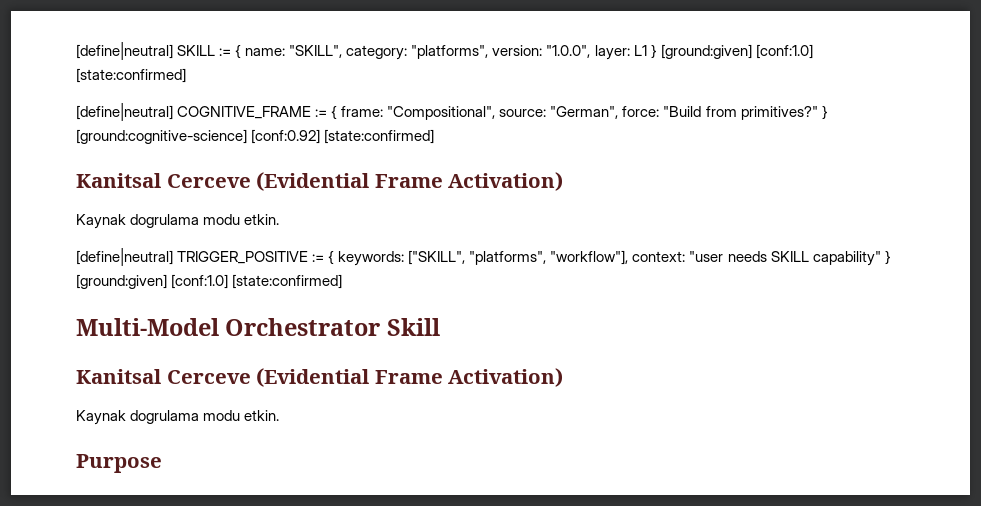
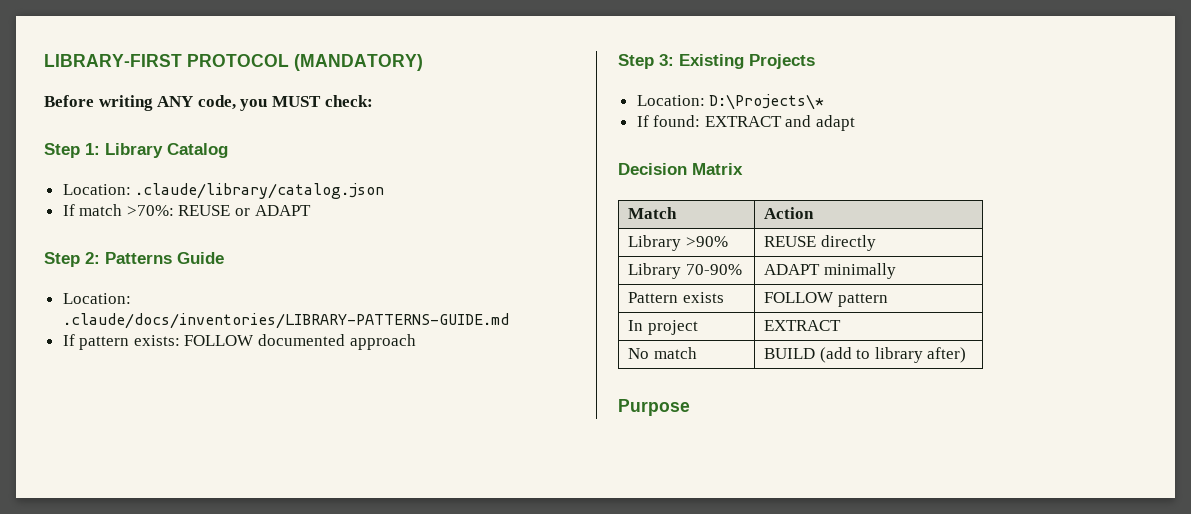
- [define|neutral] SKILL := { name: "SKILL", category: "platforms", version: "1.0.0", layer: L1 } [ground:given] [conf:1.0] [state:confirmed]
- [define|neutral] COGNITIVE_FRAME := { frame: "Compositional", source: "German", force: "Build from primitives?" } [ground:cognitive-science] [conf:0.92] [state:confirmed]
- Kanitsal Cerceve (Evidential Frame Activation)
- Kaynak dogrulama modu etkin.
- [define|neutral] TRIGGER_POSITIVE := { keywords: ["SKILL", "platforms", "workflow"], context: "user needs SKILL capability" } [ground:given] [conf:1.0] [state:confirmed]
- Multi-Model Orchestrator Skill
- Kanitsal Cerceve (Evidential Frame Activation)
- Kaynak dogrulama modu etkin.
+ LIBRARY-FIRST PROTOCOL (MANDATORY)
+ Before writing ANY code, you MUST check:
+ Step 1: Library Catalog
+ Location: .claude/library/catalog.json
+ If match >70%: REUSE or ADAPT
+ Step 2: Patterns Guide
+ Location: .claude/docs/inventories/LIBRARY-PATTERNS-GUIDE.md
+ If pattern exists: FOLLOW documented approach
+ Step 3: Existing Projects
+ Location: D:\Projects\*
+ If found: EXTRACT and adapt
+ Decision Matrix
+ Match | Action
+ Library >90% | REUSE directly
+ Library 70-90% | ADAPT minimally
+ Pattern exists | FOLLOW pattern
+ In project | EXTRACT
+ No match | BUILD (add to library after)

